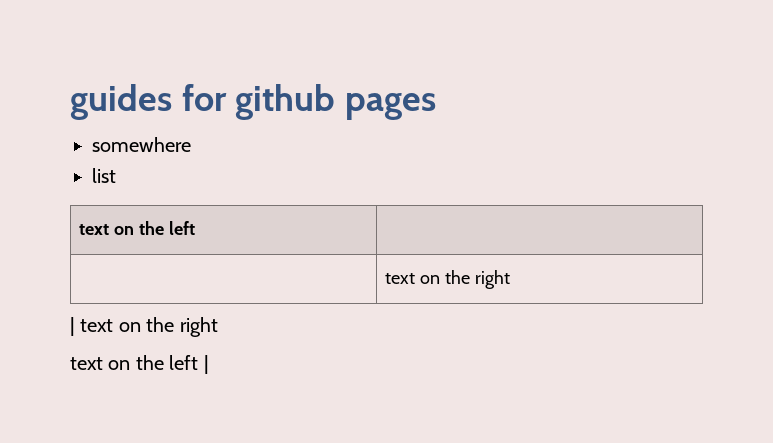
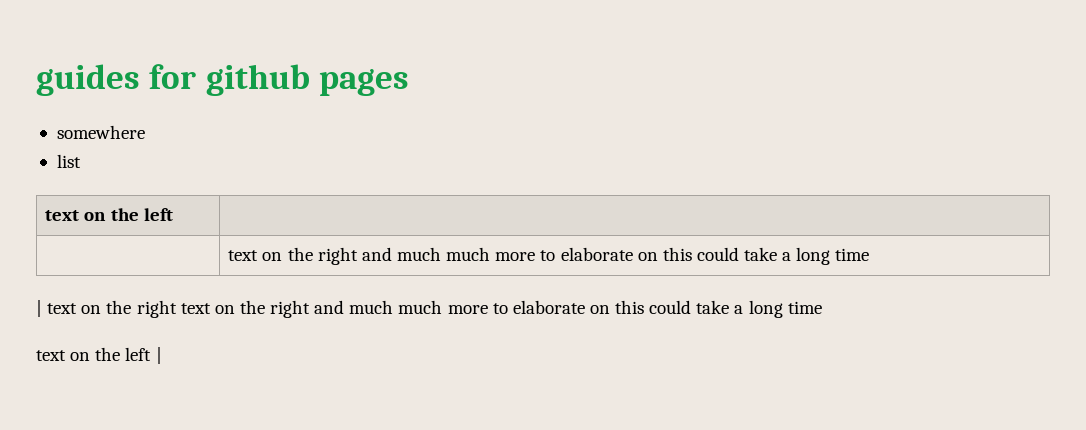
  list
  text on the left |
- | text on the right
- | text on the right
+ | text on the right and much much more to elaborate on this could take a long time
+ | text on the right text on the right and much much more to elaborate on this could take a long time

